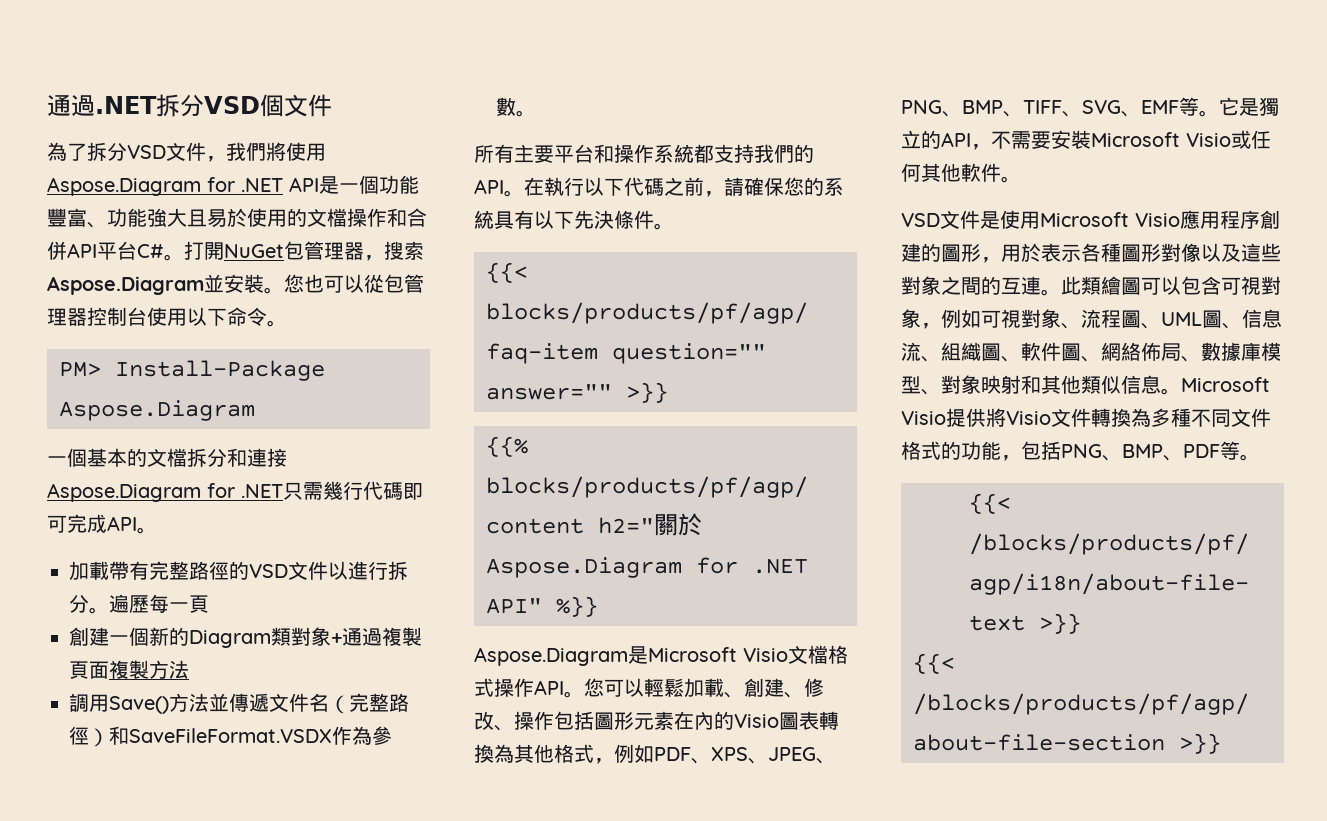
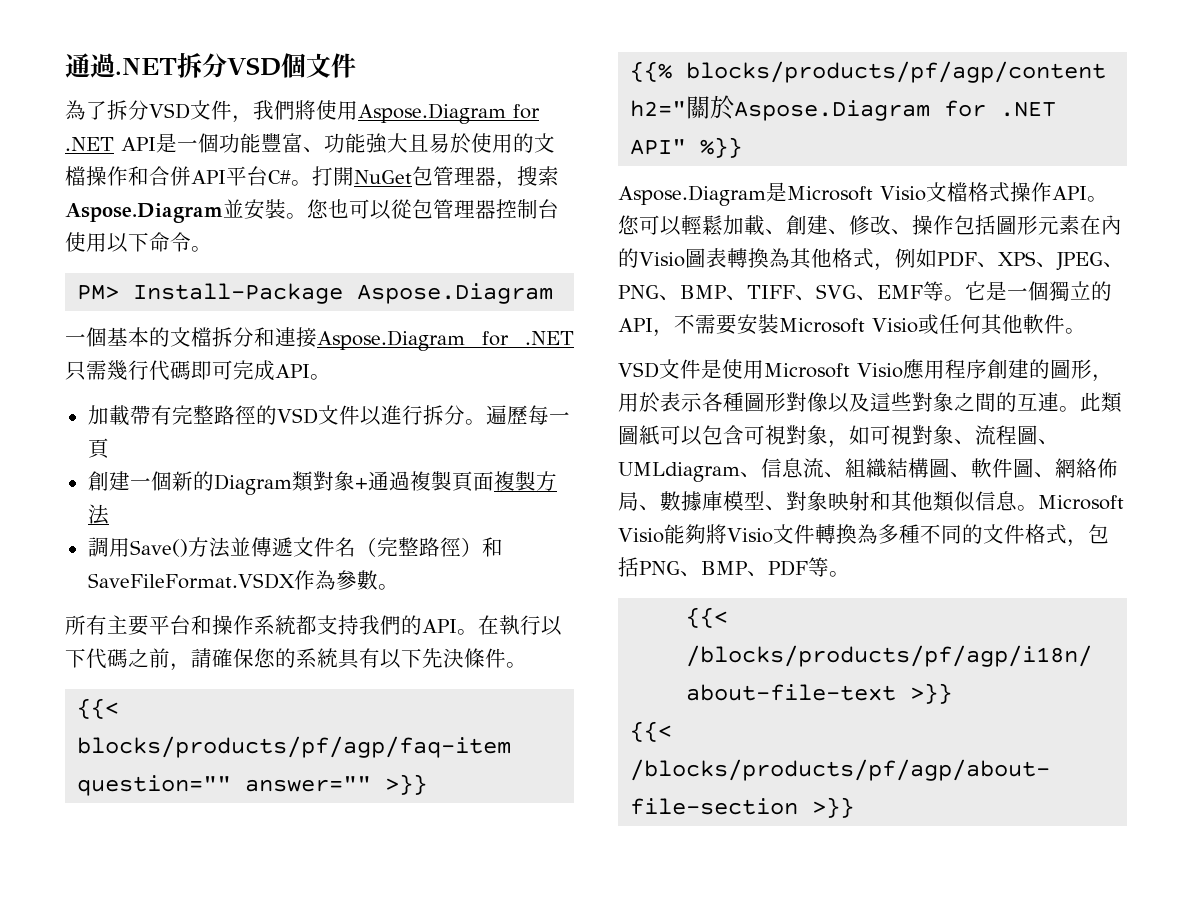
- 它是獨立的API，不需要安裝Microsoft Visio或任何其他軟件。
+ 它是一個獨立的API，不需要安裝Microsoft Visio或任何其他軟件。
- 此類繪圖可以包含可視對象，例如可視對象、流程圖、UML圖、信息流、組織圖、軟件圖、網絡佈局、數據庫模型、對象映射和其他類似信息。
+ 此類圖紙可以包含可視對象，如可視對象、流程圖、UMLdiagram、信息流、組織結構圖、軟件圖、網絡佈局、數據庫模型、對象映射和其他類似信息。
- Microsoft Visio提供將Visio文件轉換為多種不同文件格式的功能，包括PNG、BMP、PDF等。
+ Microsoft Visio能夠將Visio文件轉換為多種不同的文件格式，包括PNG、BMP、PDF等。

